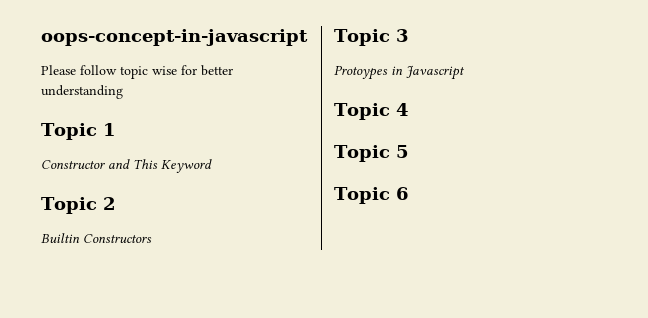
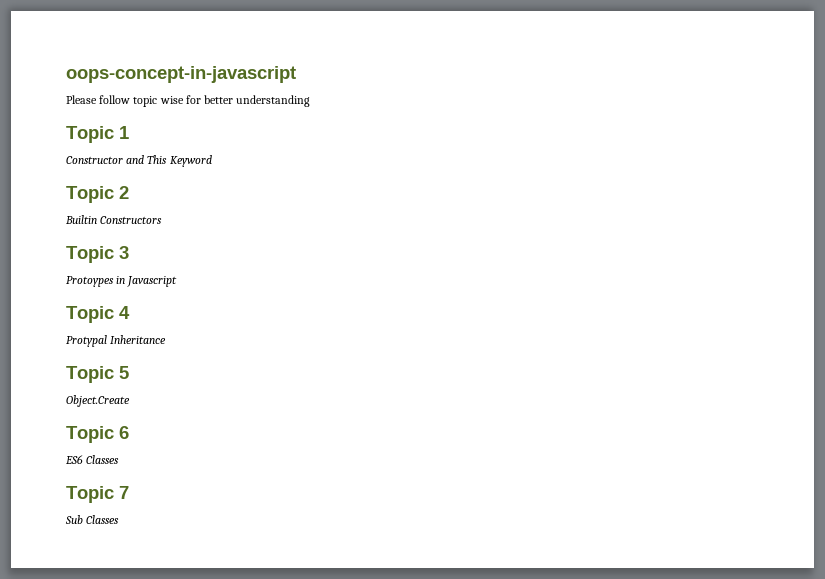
+ Protypal Inheritance
+ Object.Create
+ ES6 Classes
+ Topic 7
+ Sub Classes

